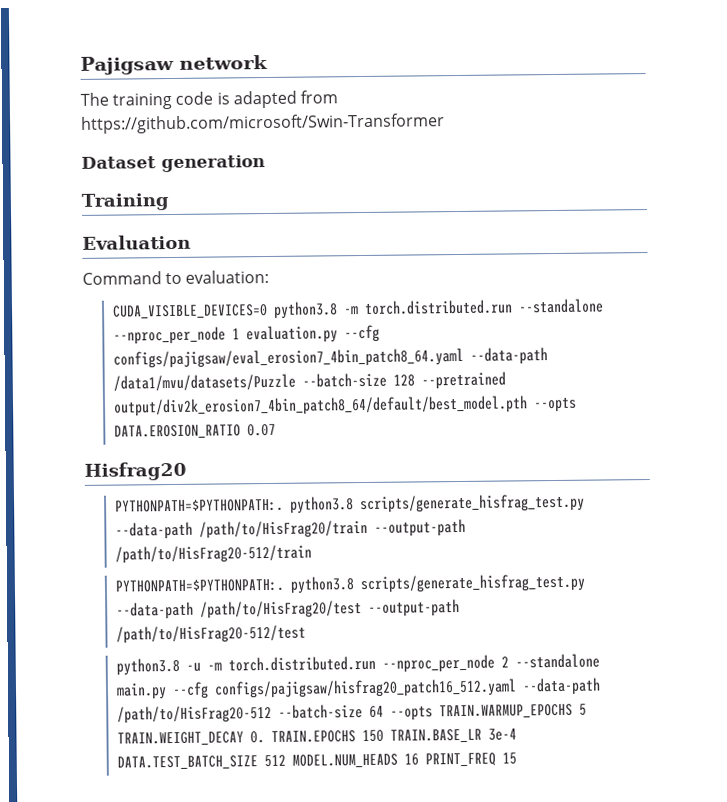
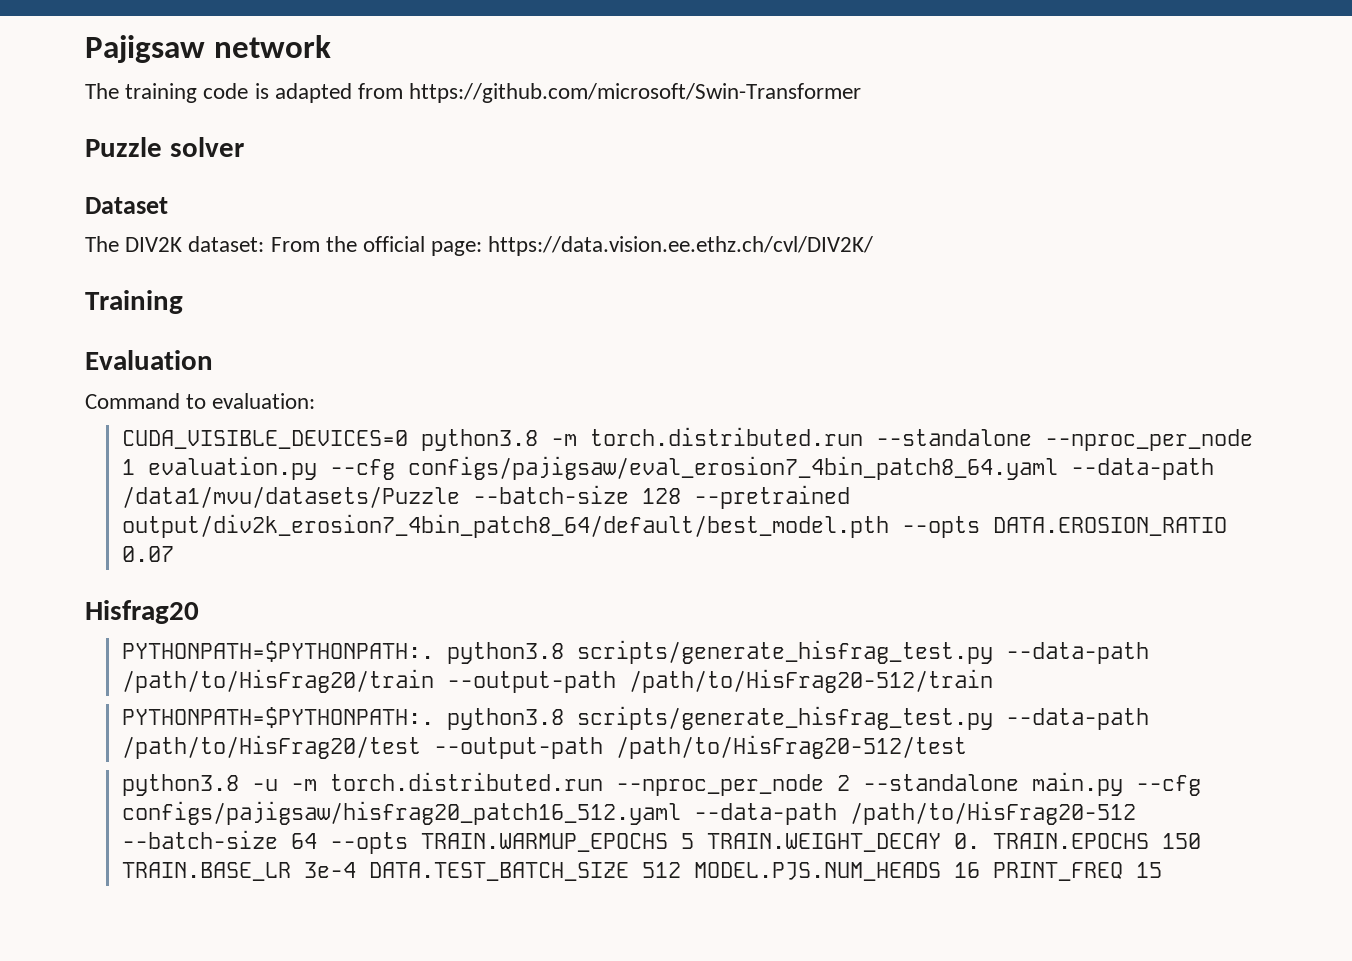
+ Puzzle solver
- Dataset generation
+ Dataset
+ The DIV2K dataset: From the official page: https://data.vision.ee.ethz.ch/cvl/DIV2K/
- python3.8 -u -m torch.distributed.run --nproc_per_node 2 --standalone main.py --cfg configs/pajigsaw/hisfrag20_patch16_512.yaml --data-path /path/to/HisFrag20-512 --batch-size 64 --opts TRAIN.WARMUP_EPOCHS 5 TRAIN.WEIGHT_DECAY 0. TRAIN.EPOCHS 150 TRAIN.BASE_LR 3e-4 DATA.TEST_BATCH_SIZE 512 MODEL.NUM_HEADS 16 PRINT_FREQ 15
+ python3.8 -u -m torch.distributed.run --nproc_per_node 2 --standalone main.py --cfg configs/pajigsaw/hisfrag20_patch16_512.yaml --data-path /path/to/HisFrag20-512 --batch-size 64 --opts TRAIN.WARMUP_EPOCHS 5 TRAIN.WEIGHT_DECAY 0. TRAIN.EPOCHS 150 TRAIN.BASE_LR 3e-4 DATA.TEST_BATCH_SIZE 512 MODEL.PJS.NUM_HEADS 16 PRINT_FREQ 15

